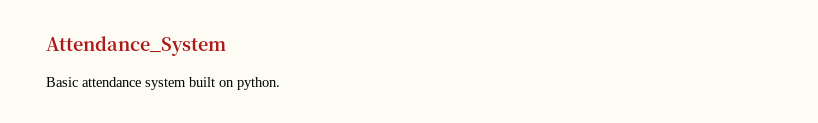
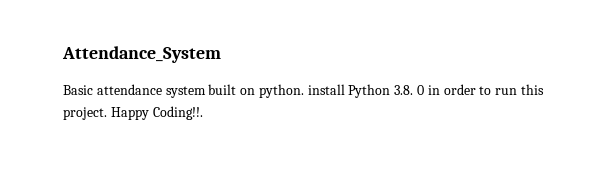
- Basic attendance system built on python.
+ Basic attendance system built on python. install Python 3.8. 0 in order to run this project. Happy Coding!!.

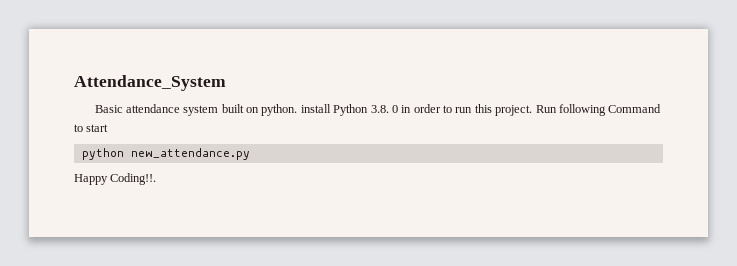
- Basic attendance system built on python. install Python 3.8. 0 in order to run this project. Happy Coding!!.
+ Basic attendance system built on python. install Python 3.8. 0 in order to run this project. Run following Command to start
+ python new_attendance.py
+ Happy Coding!!.

